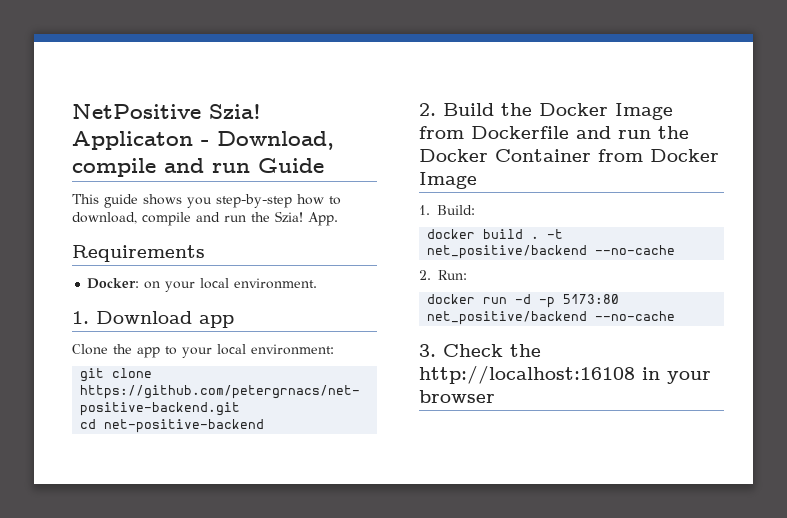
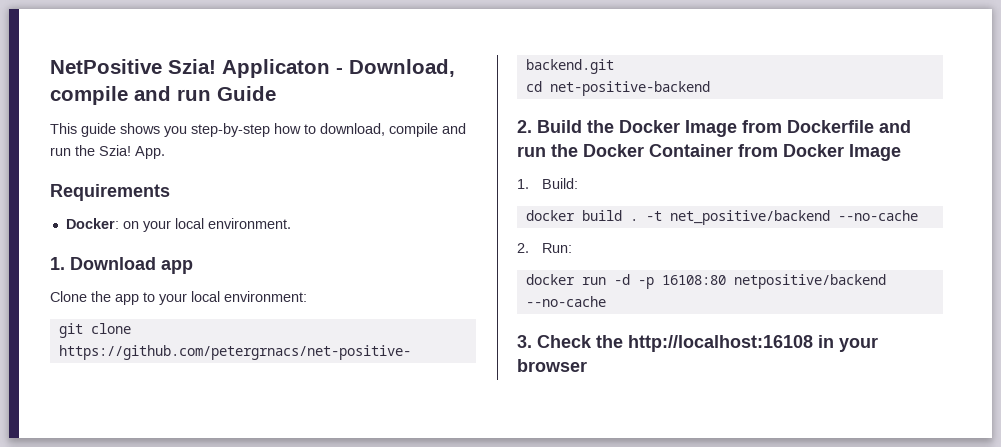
- docker run -d -p 5173:80 net_positive/backend --no-cache
+ docker run -d -p 16108:80 netpositive/backend --no-cache

